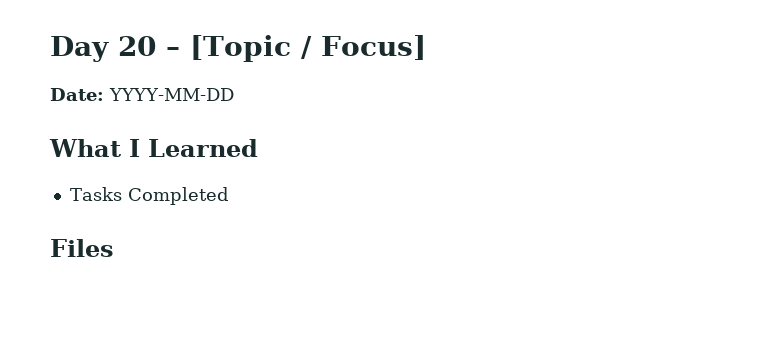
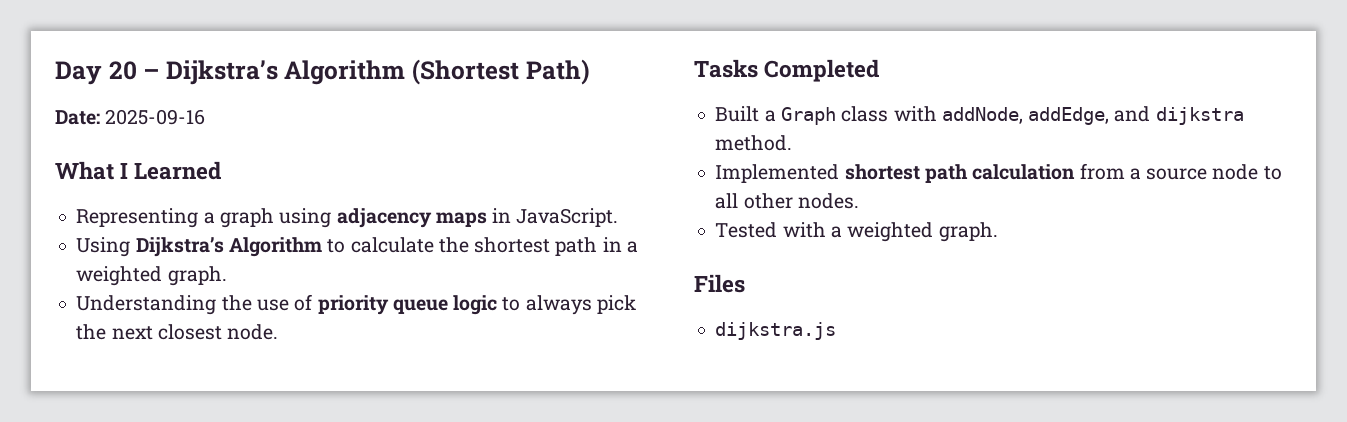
- Day 20 – [Topic / Focus]
+ Day 20 – Dijkstra’s Algorithm (Shortest Path)
- Date: YYYY-MM-DD
+ Date: 2025-09-16
+ Representing a graph using adjacency maps in JavaScript.
+ Using Dijkstra’s Algorithm to calculate the shortest path in a weighted graph.
+ Understanding the use of priority queue logic to always pick the next closest node.
  Tasks Completed
+ Built a Graph class with addNode, addEdge, and dijkstra method.
+ Implemented shortest path calculation from a source node to all other nodes.
+ Tested with a weighted graph.
+ dijkstra.js

